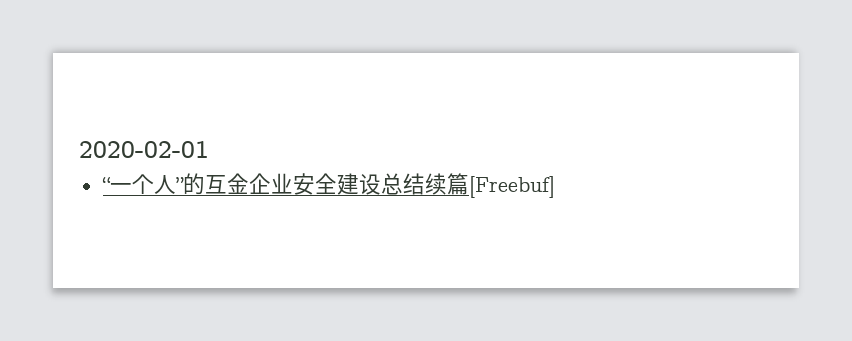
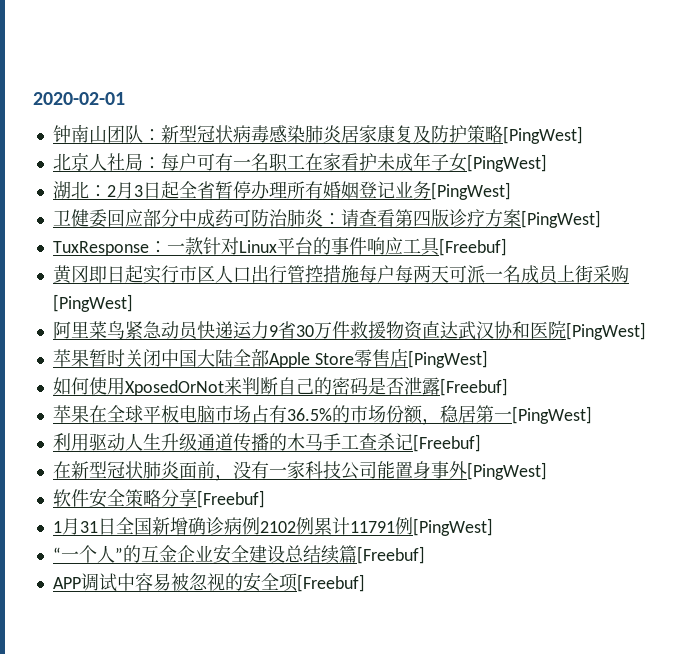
+ 钟南山团队：新型冠状病毒感染肺炎居家康复及防护策略[PingWest]
+ 北京人社局：每户可有一名职工在家看护未成年子女[PingWest]
+ 湖北：2月3日起全省暂停办理所有婚姻登记业务[PingWest]
+ 卫健委回应部分中成药可防治肺炎：请查看第四版诊疗方案[PingWest]
+ TuxResponse：一款针对Linux平台的事件响应工具[Freebuf]
+ 黄冈即日起实行市区人口出行管控措施每户每两天可派一名成员上街采购[PingWest]
+ 阿里菜鸟紧急动员快递运力9省30万件救援物资直达武汉协和医院[PingWest]
+ 苹果暂时关闭中国大陆全部Apple Store零售店[PingWest]
+ 如何使用XposedOrNot来判断自己的密码是否泄露[Freebuf]
+ 苹果在全球平板电脑市场占有36.5%的市场份额，稳居第一[PingWest]
+ 利用驱动人生升级通道传播的木马手工查杀记[Freebuf]
+ 在新型冠状肺炎面前，没有一家科技公司能置身事外[PingWest]
+ 软件安全策略分享[Freebuf]
+ 1月31日全国新增确诊病例2102例累计11791例[PingWest]
+ APP调试中容易被忽视的安全项[Freebuf]

